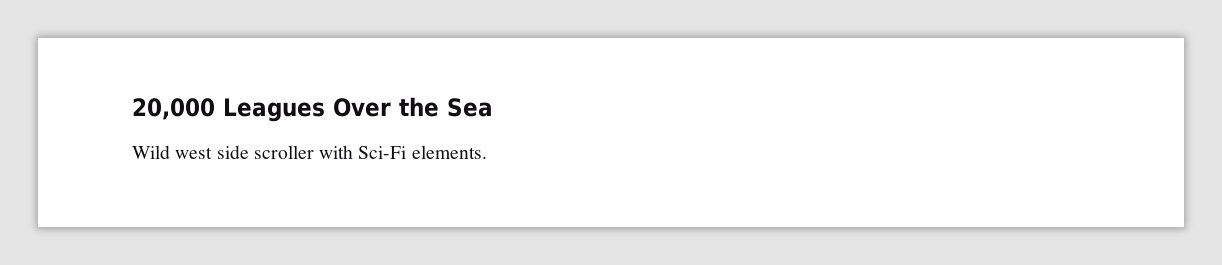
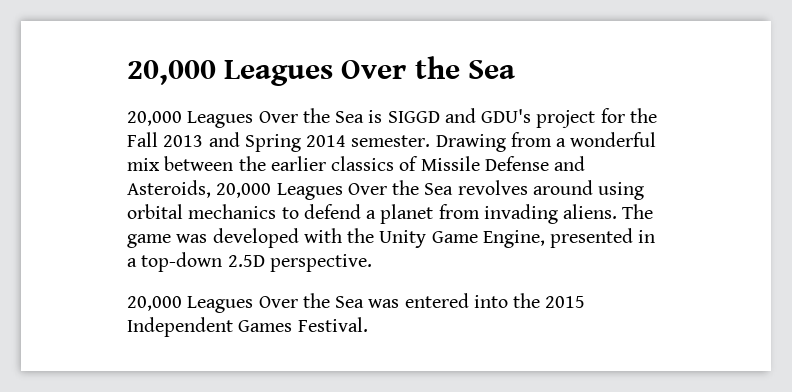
- Wild west side scroller with Sci-Fi elements.
+ 20,000 Leagues Over the Sea is SIGGD and GDU's project for the Fall 2013 and Spring 2014 semester. Drawing from a wonderful mix between the earlier classics of Missile Defense and Asteroids, 20,000 Leagues Over the Sea revolves around using orbital mechanics to defend a planet from invading aliens. The game was developed with the Unity Game Engine, presented in a top-down 2.5D perspective.
+ 20,000 Leagues Over the Sea was entered into the 2015 Independent Games Festival.

